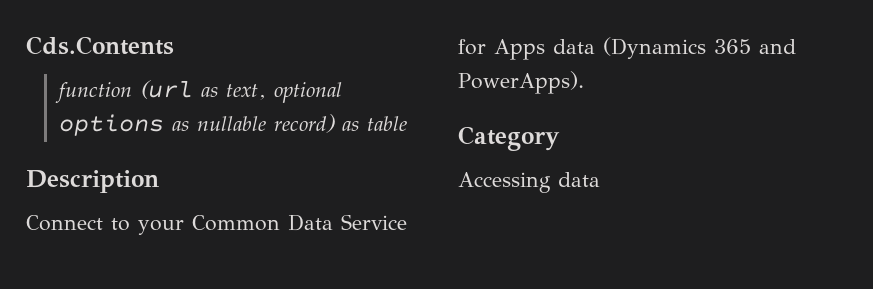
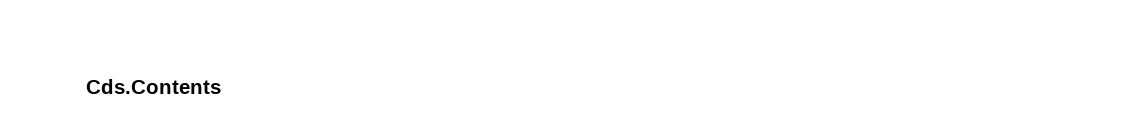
- function (url as text, optional options as nullable record) as table
- Description
- Connect to your Common Data Service for Apps data (Dynamics 365 and PowerApps).
- Category
- Accessing data

